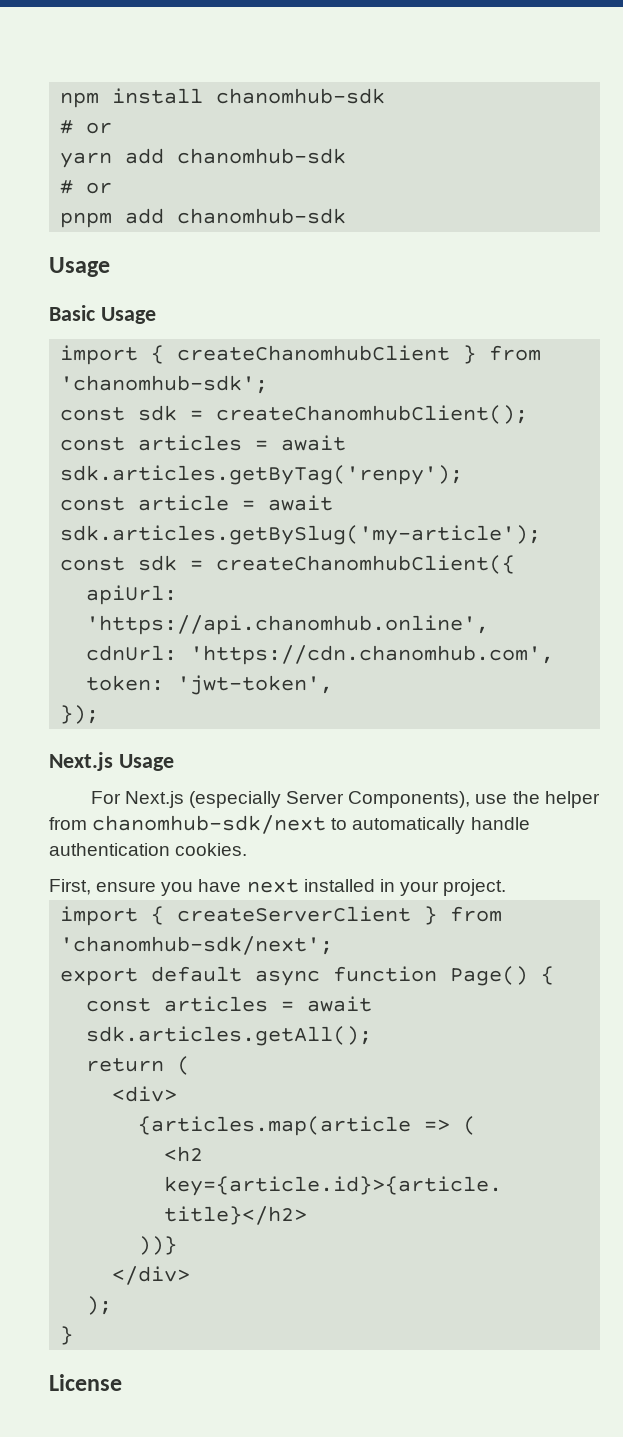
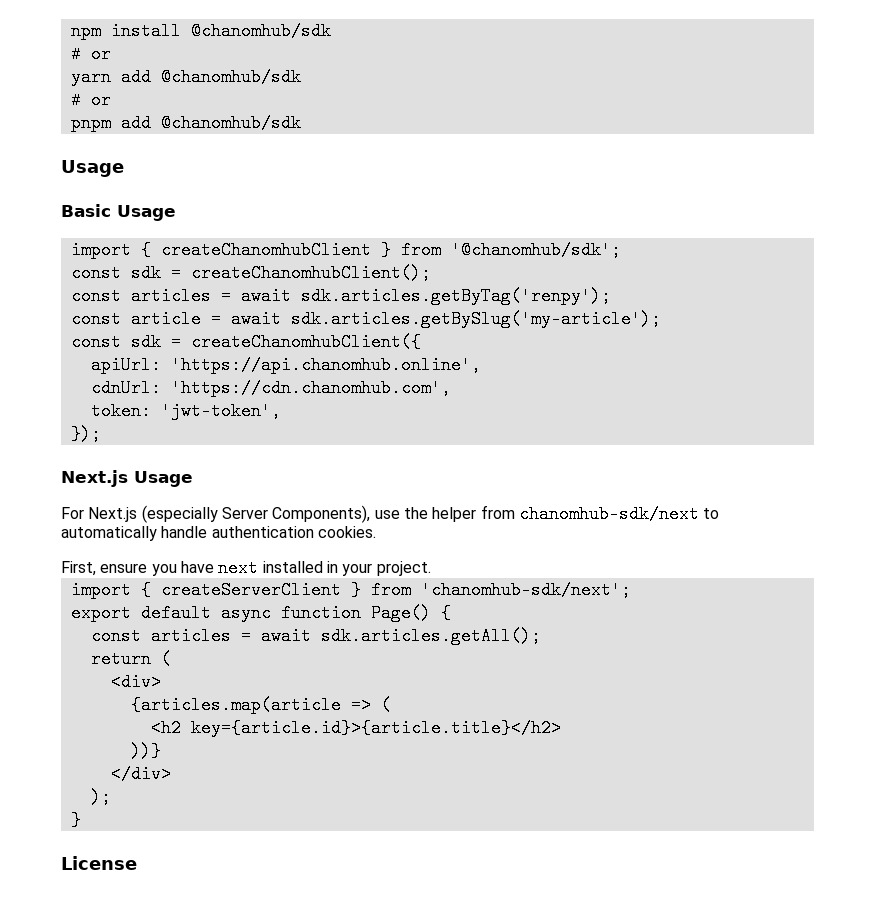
- npm install chanomhub-sdk
+ npm install @chanomhub/sdk
- yarn add chanomhub-sdk
+ yarn add @chanomhub/sdk
- pnpm add chanomhub-sdk
+ pnpm add @chanomhub/sdk
- import { createChanomhubClient } from 'chanomhub-sdk';
+ import { createChanomhubClient } from '@chanomhub/sdk';

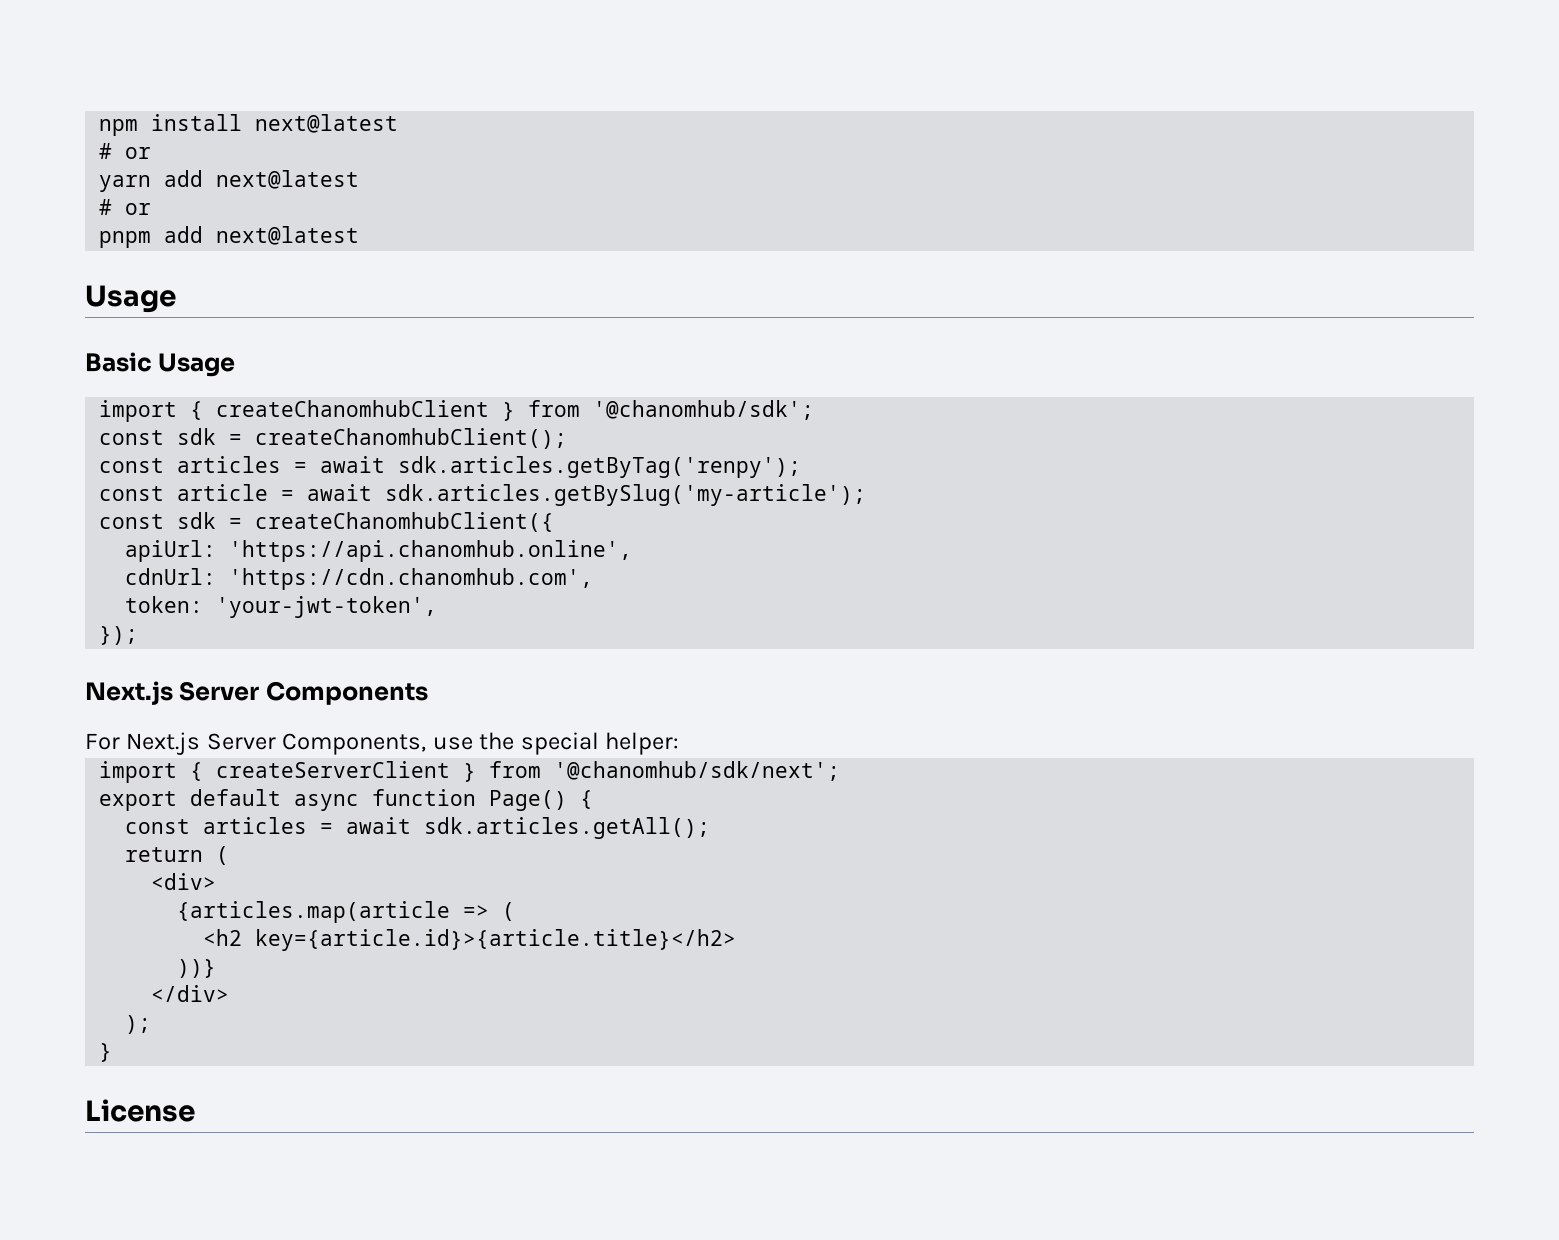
- npm install @chanomhub/sdk
+ npm install next@latest
- yarn add @chanomhub/sdk
+ yarn add next@latest
- pnpm add @chanomhub/sdk
+ pnpm add next@latest
- token: 'jwt-token',
+ token: 'your-jwt-token',
- Next.js Usage
+ Next.js Server Components
- For Next.js (especially Server Components), use the helper from chanomhub-sdk/next to automatically handle authentication cookies.
- First, ensure you have next installed in your project.
+ For Next.js Server Components, use the special helper:
- import { createServerClient } from 'chanomhub-sdk/next';
+ import { createServerClient } from '@chanomhub/sdk/next';

